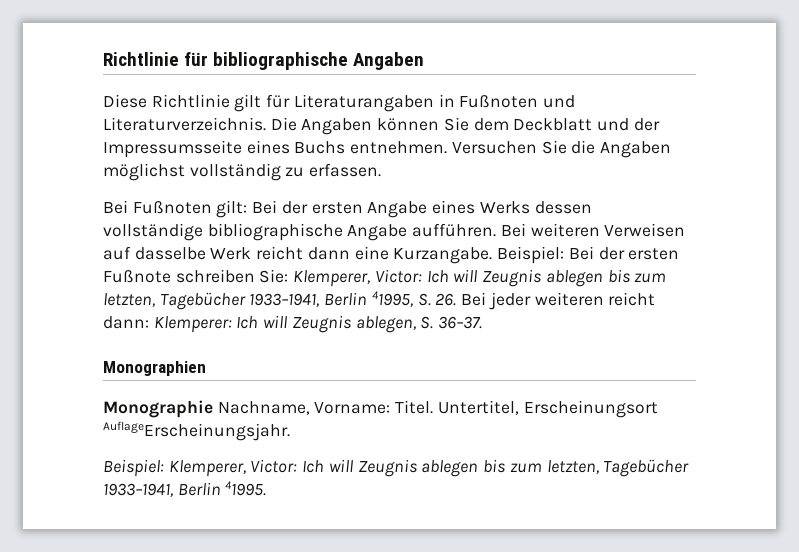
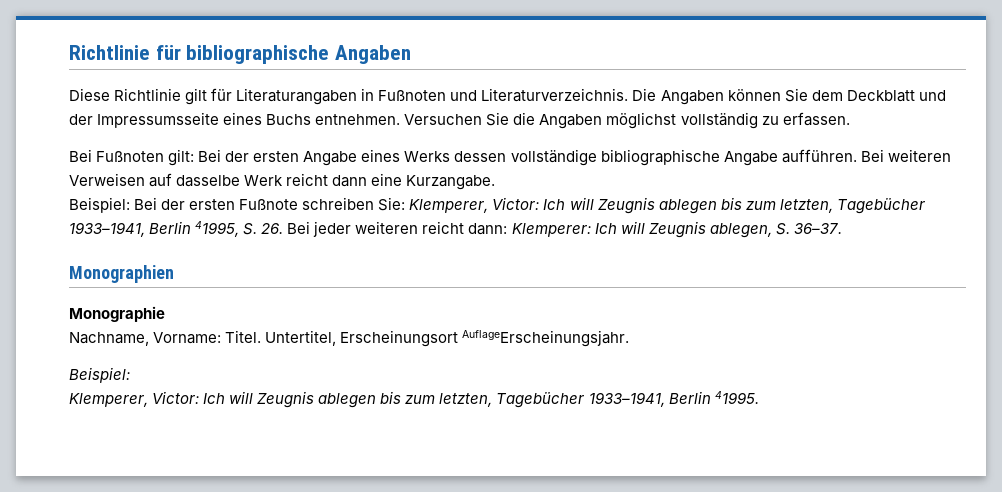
- Bei weiteren Verweisen auf dasselbe Werk reicht dann eine Kurzangabe. Beispiel: Bei der ersten Fußnote schreiben Sie: Klemperer, Victor: Ich will Zeugnis ablegen bis zum letzten, Tagebücher 1933–1941, Berlin 41995, S. 26. Bei jeder weiteren reicht dann: Klemperer: Ich will Zeugnis ablegen, S. 36–37.
+ Bei weiteren Verweisen auf dasselbe Werk reicht dann eine Kurzangabe.
+ Beispiel: Bei der ersten Fußnote schreiben Sie: Klemperer, Victor: Ich will Zeugnis ablegen bis zum letzten, Tagebücher 1933–1941, Berlin 41995, S. 26. Bei jeder weiteren reicht dann: Klemperer: Ich will Zeugnis ablegen, S. 36–37.
- Monographie Nachname, Vorname: Titel.
+ Monographie
+ Nachname, Vorname: Titel.
  Untertitel, Erscheinungsort AuflageErscheinungsjahr.
- Beispiel: Klemperer, Victor: Ich will Zeugnis ablegen bis zum letzten, Tagebücher 1933–1941, Berlin 41995.
+ Beispiel:
+ Klemperer, Victor: Ich will Zeugnis ablegen bis zum letzten, Tagebücher 1933–1941, Berlin 41995.

